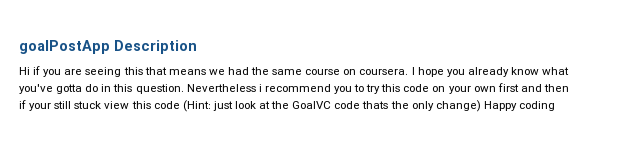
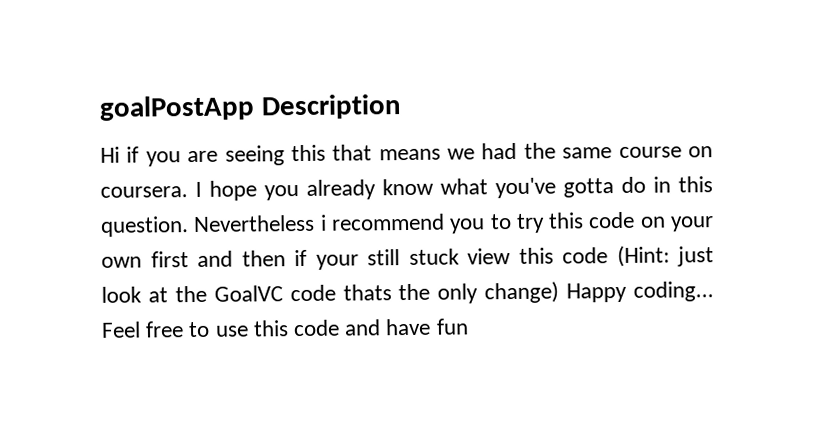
- Nevertheless i recommend you to try this code on your own first and then if your still stuck view this code (Hint: just look at the GoalVC code thats the only change) Happy coding
+ Nevertheless i recommend you to try this code on your own first and then if your still stuck view this code (Hint: just look at the GoalVC code thats the only change) Happy coding... Feel free to use this code and have fun

